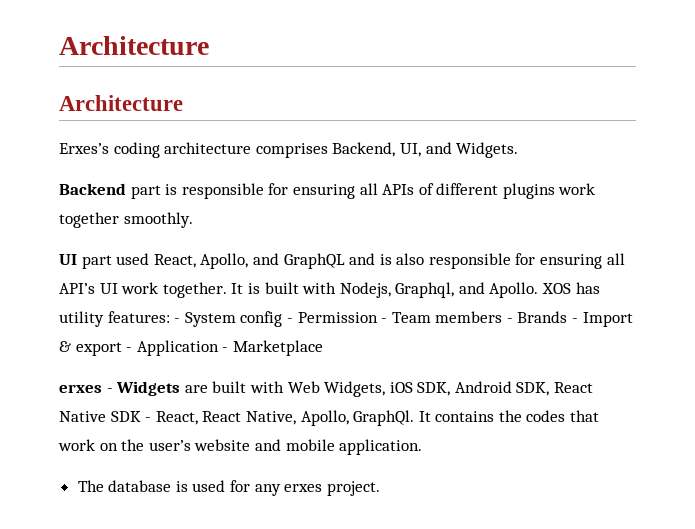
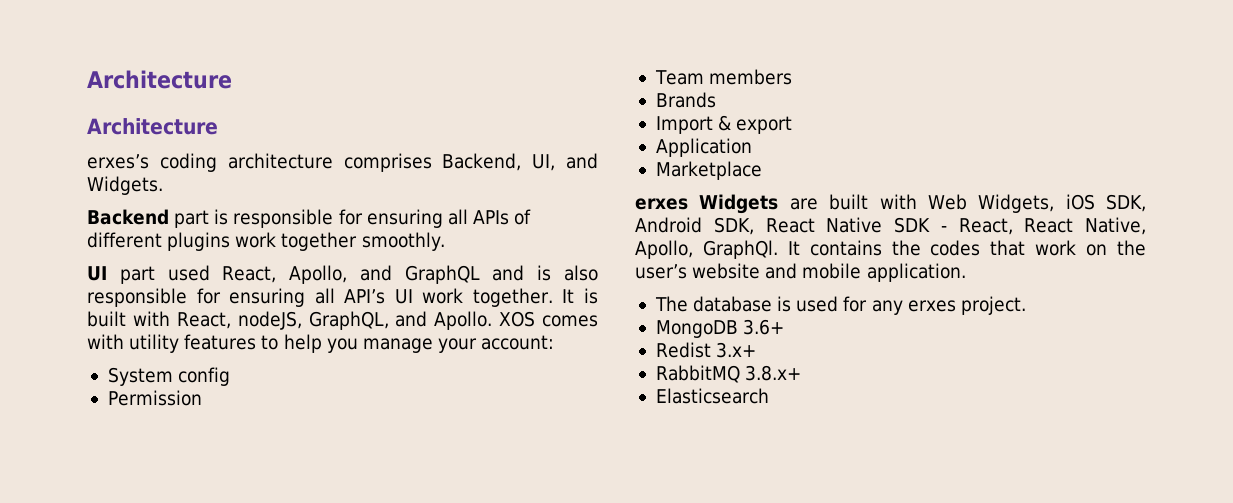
- Erxes’s coding architecture comprises Backend, UI, and Widgets.
+ erxes’s coding architecture comprises Backend, UI, and Widgets.
- It is built with Nodejs, Graphql, and Apollo. XOS has utility features: - System config - Permission - Team members - Brands - Import & export - Application - Marketplace
+ It is built with React, nodeJS, GraphQL, and Apollo. XOS comes with utility features to help you manage your account:
+ System config
+ Permission
+ Team members
+ Brands
+ Import & export
+ Application
+ Marketplace
- erxes - Widgets are built with Web Widgets, iOS SDK, Android SDK, React Native SDK - React, React Native, Apollo, GraphQl.
+ erxes Widgets are built with Web Widgets, iOS SDK, Android SDK, React Native SDK - React, React Native, Apollo, GraphQl.
+ MongoDB 3.6+
+ Redist 3.x+
+ RabbitMQ 3.8.x+
+ Elasticsearch

